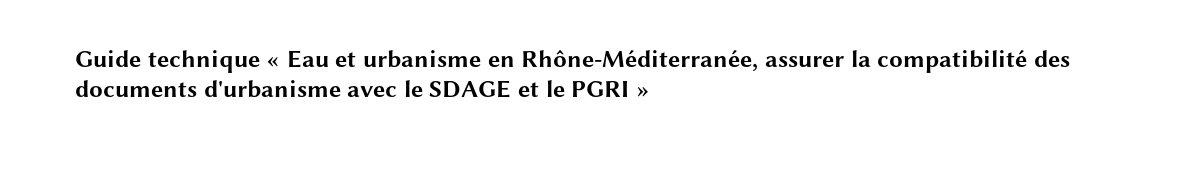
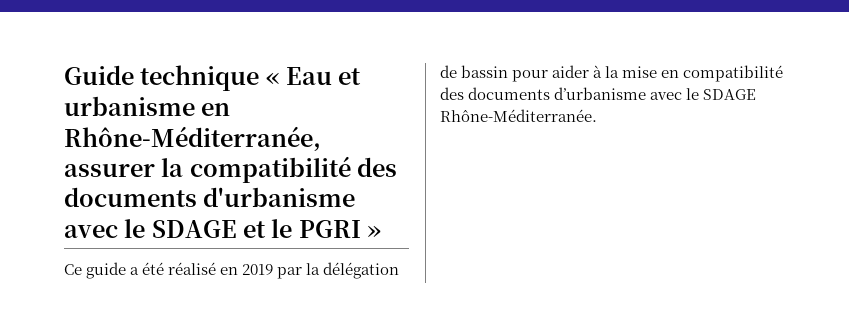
+ Ce guide a été réalisé en 2019 par la délégation de bassin pour aider à la mise en compatibilité des documents d’urbanisme avec le SDAGE Rhône-Méditerranée.

